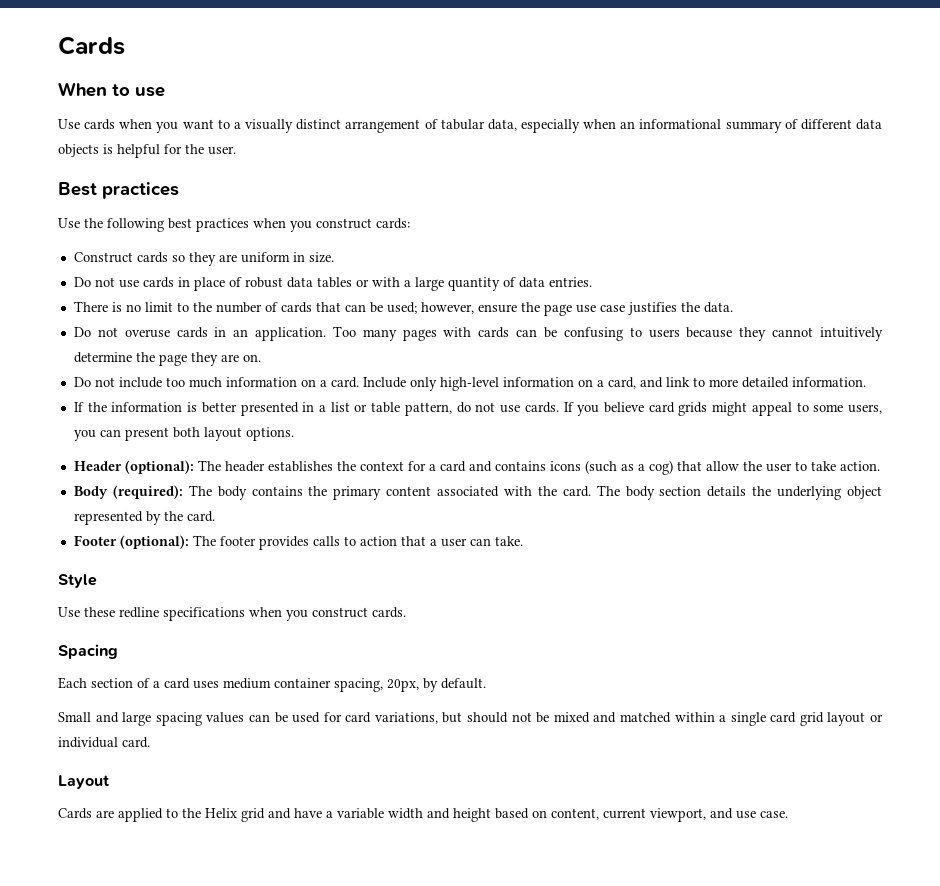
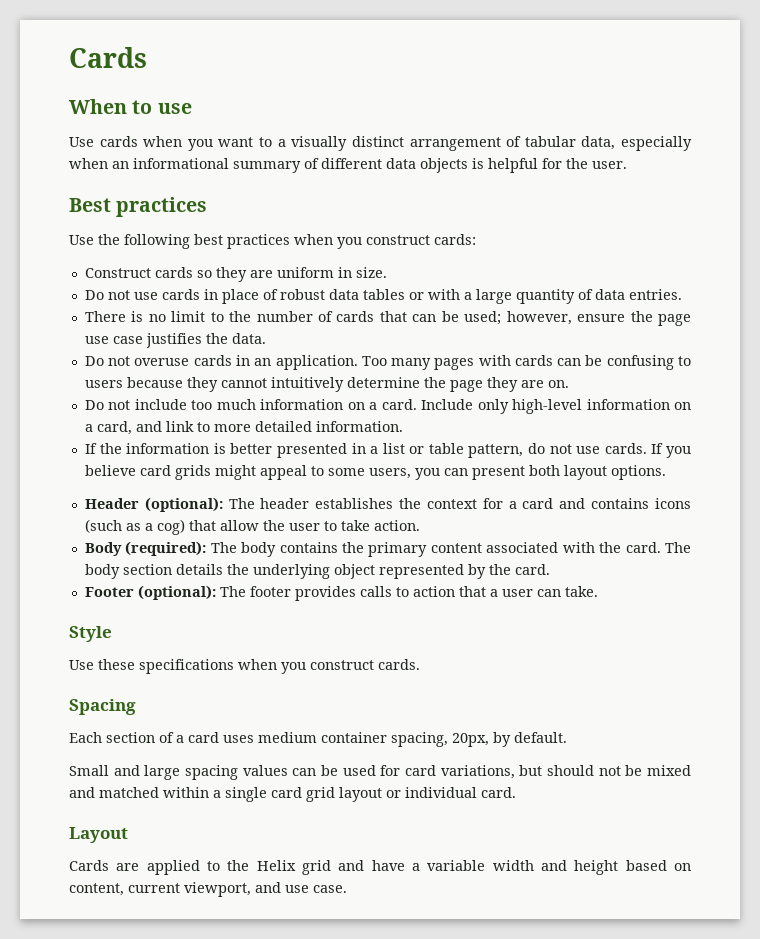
- Use these redline specifications when you construct cards.
+ Use these specifications when you construct cards.

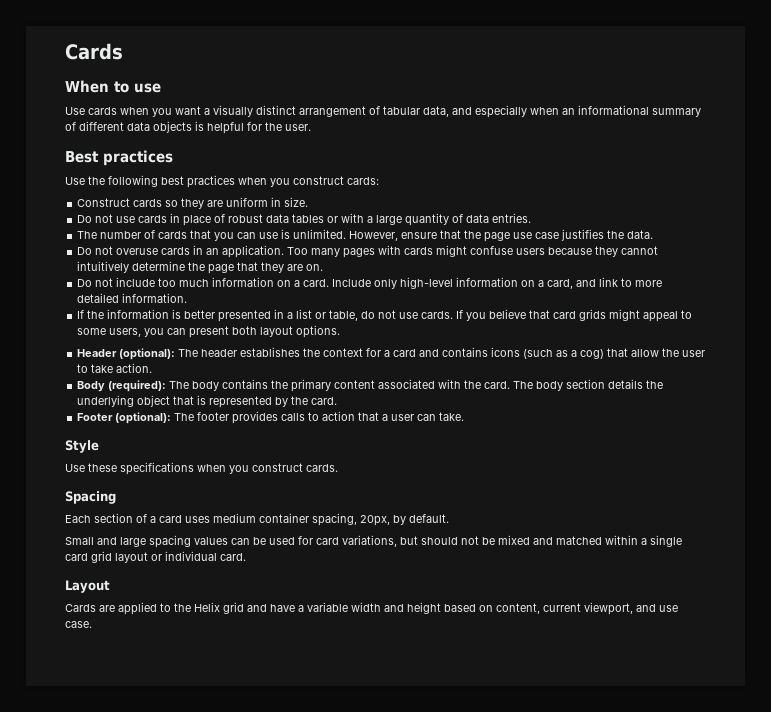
- Use cards when you want to a visually distinct arrangement of tabular data, especially when an informational summary of different data objects is helpful for the user.
+ Use cards when you want a visually distinct arrangement of tabular data, and especially when an informational summary of different data objects is helpful for the user.
- There is no limit to the number of cards that can be used; however, ensure the page use case justifies the data.
+ The number of cards that you can use is unlimited. However, ensure that the page use case justifies the data.
- Too many pages with cards can be confusing to users because they cannot intuitively determine the page they are on.
+ Too many pages with cards might confuse users because they cannot intuitively determine the page that they are on.
- If the information is better presented in a list or table pattern, do not use cards.
+ If the information is better presented in a list or table, do not use cards.
- If you believe card grids might appeal to some users, you can present both layout options.
+ If you believe that card grids might appeal to some users, you can present both layout options.
- The body section details the underlying object represented by the card.
+ The body section details the underlying object that is represented by the card.

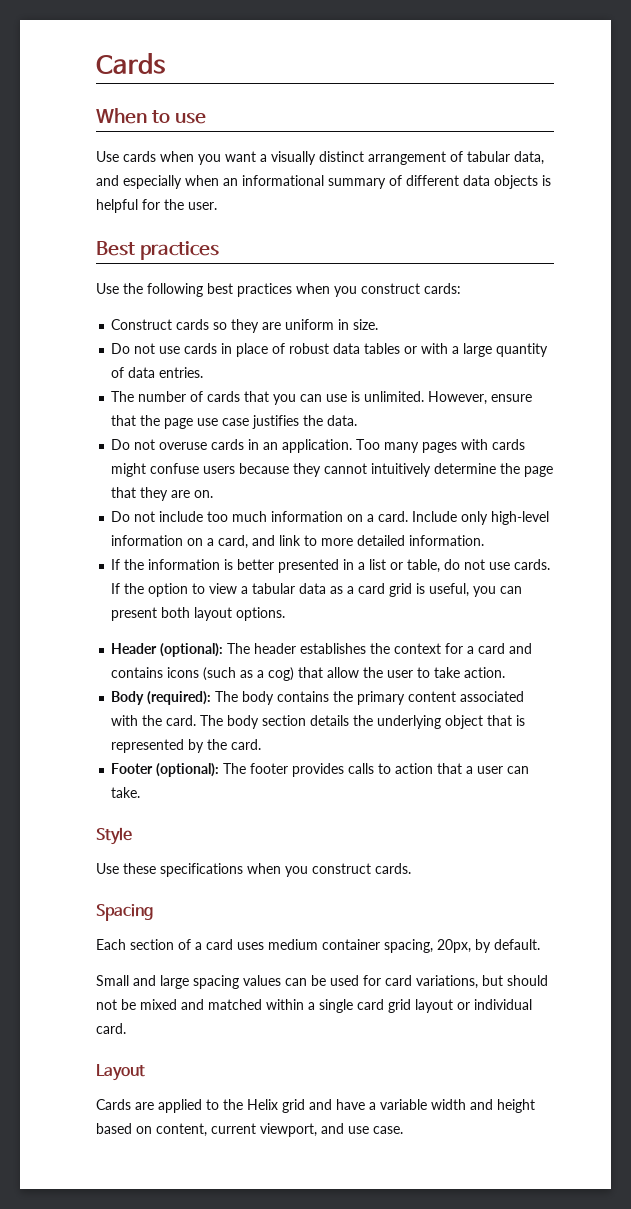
- If you believe that card grids might appeal to some users, you can present both layout options.
+ If the option to view a tabular data as a card grid is useful, you can present both layout options.

